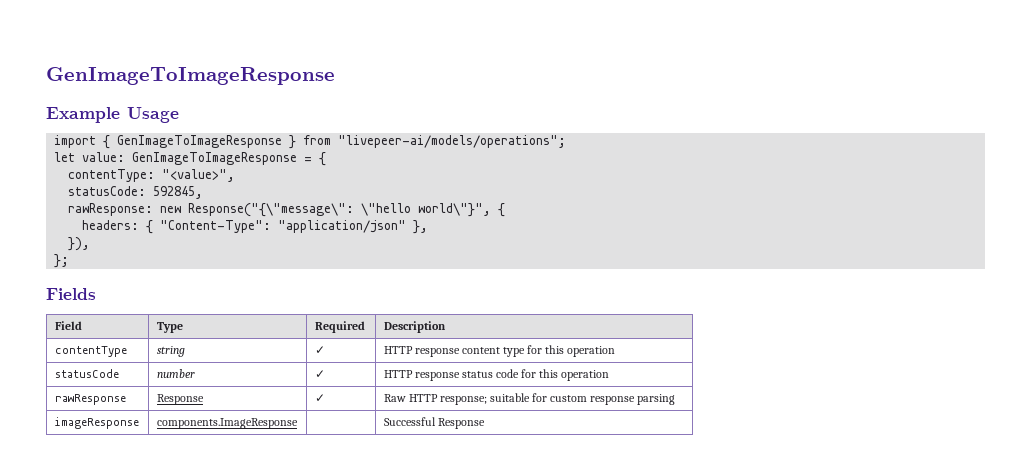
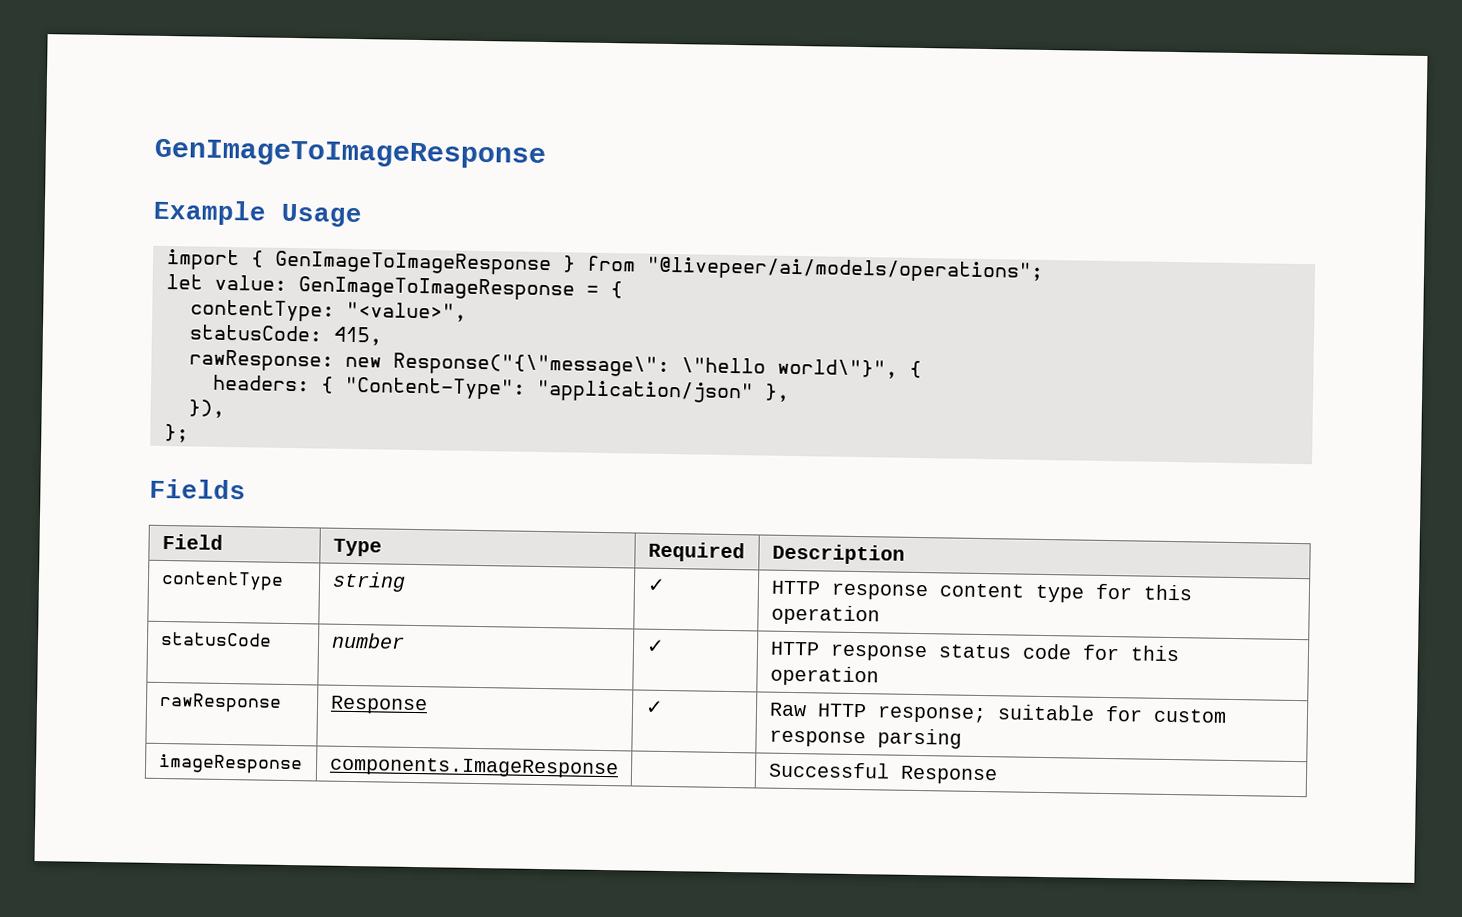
- import { GenImageToImageResponse } from "livepeer-ai/models/operations";
+ import { GenImageToImageResponse } from "@livepeer/ai/models/operations";
- statusCode: 592845,
+ statusCode: 415,

